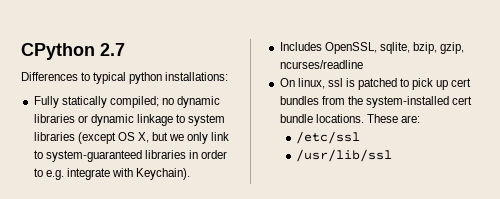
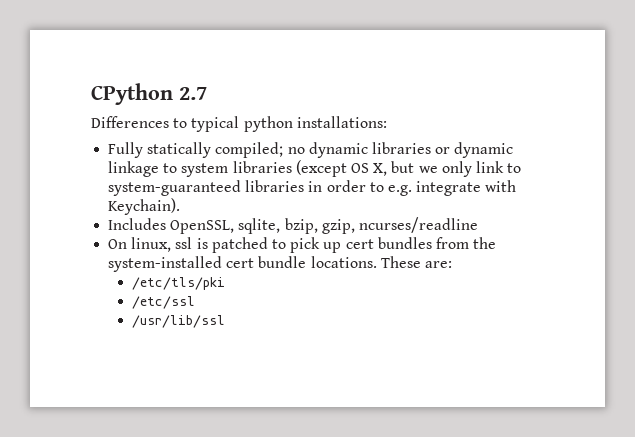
+ /etc/tls/pki

